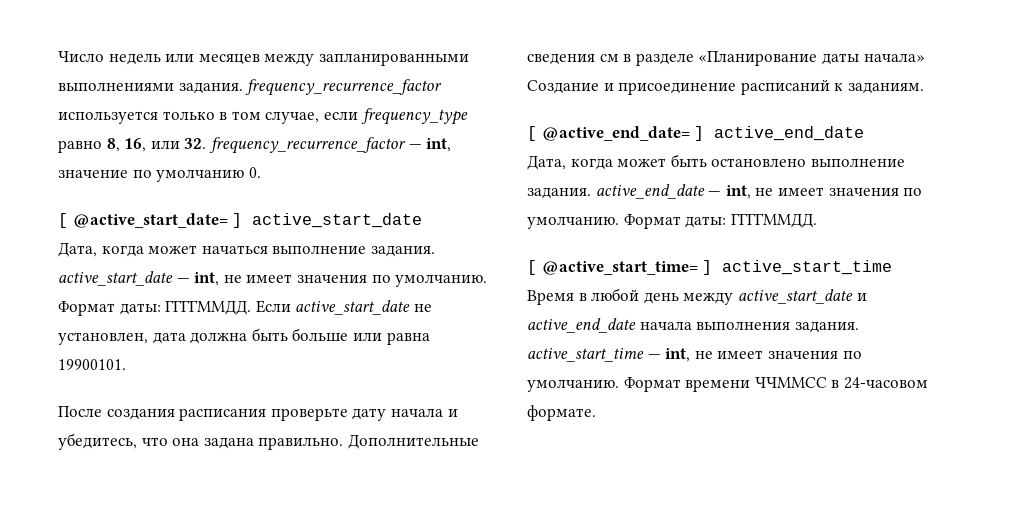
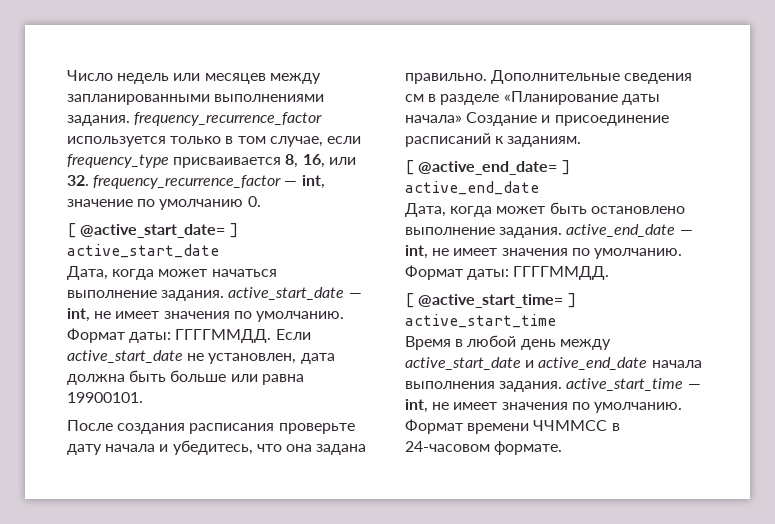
- Число недель или месяцев между запланированными выполнениями задания. frequency_recurrence_factor используется только в том случае, если frequency_type равно 8, 16, или 32. frequency_recurrence_factor — int, значение по умолчанию 0.
+ Число недель или месяцев между запланированными выполнениями задания. frequency_recurrence_factor используется только в том случае, если frequency_type присваивается 8, 16, или 32. frequency_recurrence_factor — int, значение по умолчанию 0.

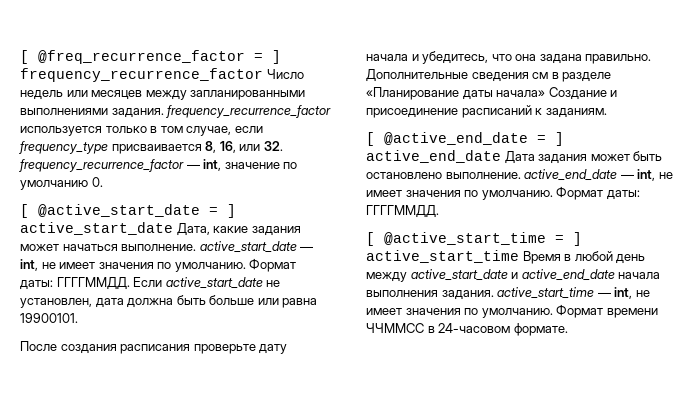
- Число недель или месяцев между запланированными выполнениями задания. frequency_recurrence_factor используется только в том случае, если frequency_type присваивается 8, 16, или 32. frequency_recurrence_factor — int, значение по умолчанию 0.
+ [ @freq_recurrence_factor = ] frequency_recurrence_factor Число недель или месяцев между запланированными выполнениями задания. frequency_recurrence_factor используется только в том случае, если frequency_type присваивается 8, 16, или 32. frequency_recurrence_factor — int, значение по умолчанию 0.
- [ @active_start_date= ] active_start_date
- Дата, когда может начаться выполнение задания. active_start_date — int, не имеет значения по умолчанию.
+ [ @active_start_date = ] active_start_date Дата, какие задания может начаться выполнение. active_start_date — int, не имеет значения по умолчанию.
- [ @active_end_date= ] active_end_date
- Дата, когда может быть остановлено выполнение задания. active_end_date — int, не имеет значения по умолчанию.
+ [ @active_end_date = ] active_end_date Дата задания может быть остановлено выполнение. active_end_date — int, не имеет значения по умолчанию.
- [ @active_start_time= ] active_start_time
- Время в любой день между active_start_date и active_end_date начала выполнения задания. active_start_time — int, не имеет значения по умолчанию.
+ [ @active_start_time = ] active_start_time Время в любой день между active_start_date и active_end_date начала выполнения задания. active_start_time — int, не имеет значения по умолчанию.

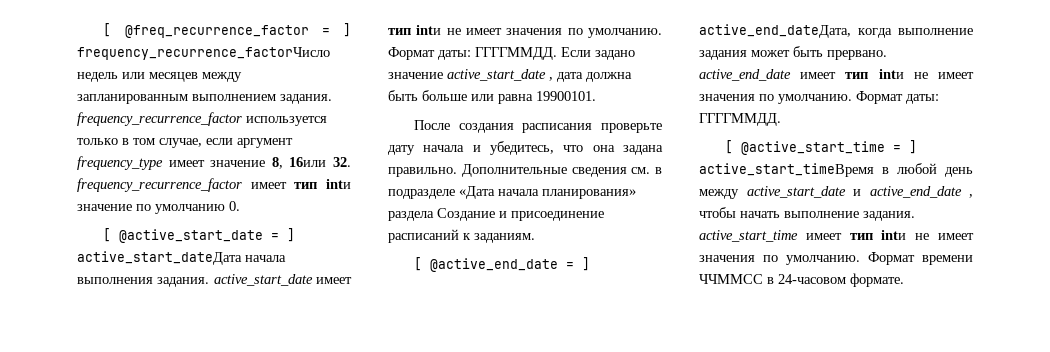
- [ @freq_recurrence_factor = ] frequency_recurrence_factor Число недель или месяцев между запланированными выполнениями задания. frequency_recurrence_factor используется только в том случае, если frequency_type присваивается 8, 16, или 32. frequency_recurrence_factor — int, значение по умолчанию 0.
+ [ @freq_recurrence_factor = ] frequency_recurrence_factorЧисло недель или месяцев между запланированным выполнением задания. frequency_recurrence_factor используется только в том случае, если аргумент frequency_type имеет значение 8, 16или 32. frequency_recurrence_factor имеет тип intи значение по умолчанию 0.
- [ @active_start_date = ] active_start_date Дата, какие задания может начаться выполнение. active_start_date — int, не имеет значения по умолчанию.
+ [ @active_start_date = ] active_start_dateДата начала выполнения задания. active_start_date имеет тип intи не имеет значения по умолчанию.
- Если active_start_date не установлен, дата должна быть больше или равна 19900101.
+ Если задано значение active_start_date , дата должна быть больше или равна 19900101.
- Дополнительные сведения см в разделе «Планирование даты начала» Создание и присоединение расписаний к заданиям.
+ Дополнительные сведения см. в подразделе «Дата начала планирования» раздела Создание и присоединение расписаний к заданиям.
- [ @active_end_date = ] active_end_date Дата задания может быть остановлено выполнение. active_end_date — int, не имеет значения по умолчанию.
+ [ @active_end_date = ] active_end_dateДата, когда выполнение задания может быть прервано. active_end_date имеет тип intи не имеет значения по умолчанию.
- [ @active_start_time = ] active_start_time Время в любой день между active_start_date и active_end_date начала выполнения задания. active_start_time — int, не имеет значения по умолчанию.
+ [ @active_start_time = ] active_start_timeВремя в любой день между active_start_date и active_end_date , чтобы начать выполнение задания. active_start_time имеет тип intи не имеет значения по умолчанию.

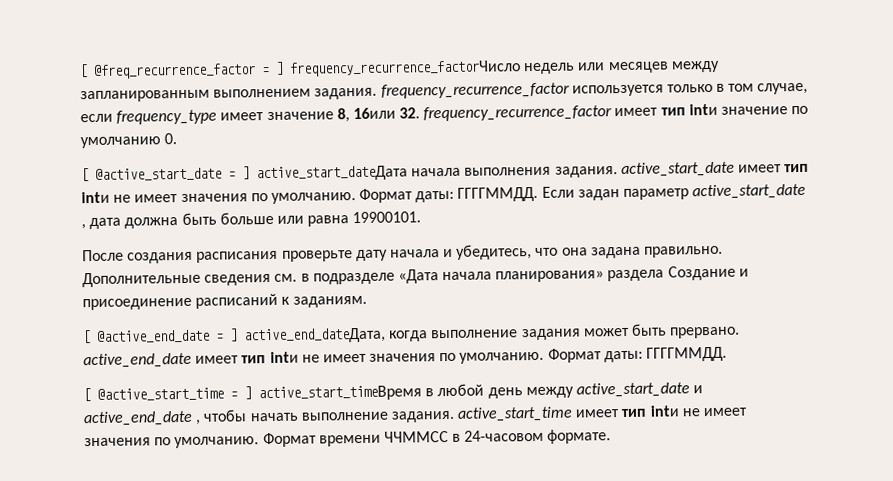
- [ @freq_recurrence_factor = ] frequency_recurrence_factorЧисло недель или месяцев между запланированным выполнением задания. frequency_recurrence_factor используется только в том случае, если аргумент frequency_type имеет значение 8, 16или 32. frequency_recurrence_factor имеет тип intи значение по умолчанию 0.
+ [ @freq_recurrence_factor = ] frequency_recurrence_factorЧисло недель или месяцев между запланированным выполнением задания. frequency_recurrence_factor используется только в том случае, если frequency_type имеет значение 8, 16или 32. frequency_recurrence_factor имеет тип intи значение по умолчанию 0.
- Если задано значение active_start_date , дата должна быть больше или равна 19900101.
+ Если задан параметр active_start_date , дата должна быть больше или равна 19900101.

